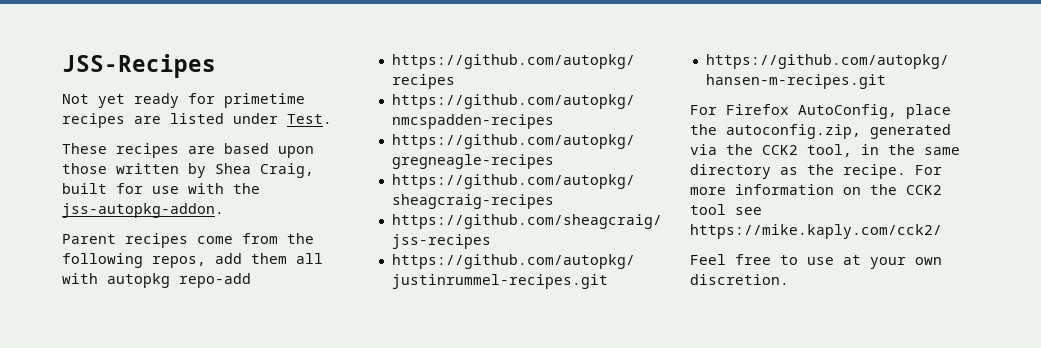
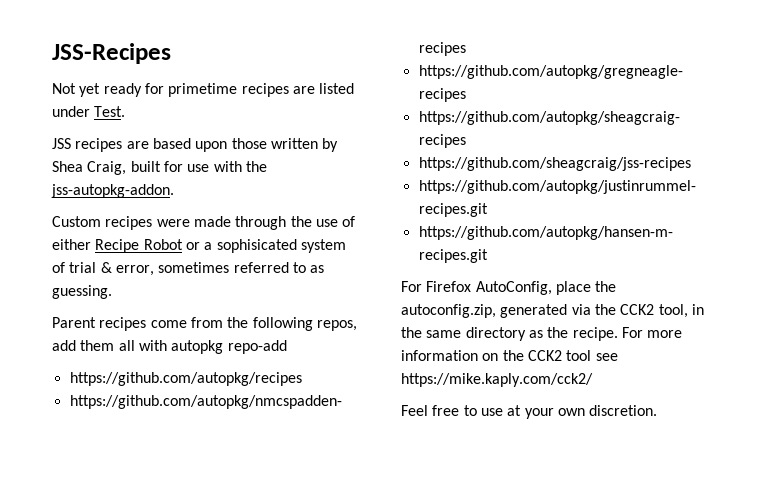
- These recipes are based upon those written by Shea Craig, built for use with the jss-autopkg-addon.
+ JSS recipes are based upon those written by Shea Craig, built for use with the jss-autopkg-addon.
+ Custom recipes were made through the use of either Recipe Robot or a sophisicated system of trial & error, sometimes referred to as guessing.

